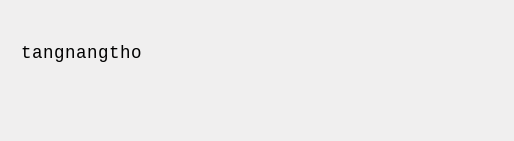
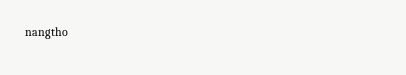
- tangnangtho
+ nangtho

